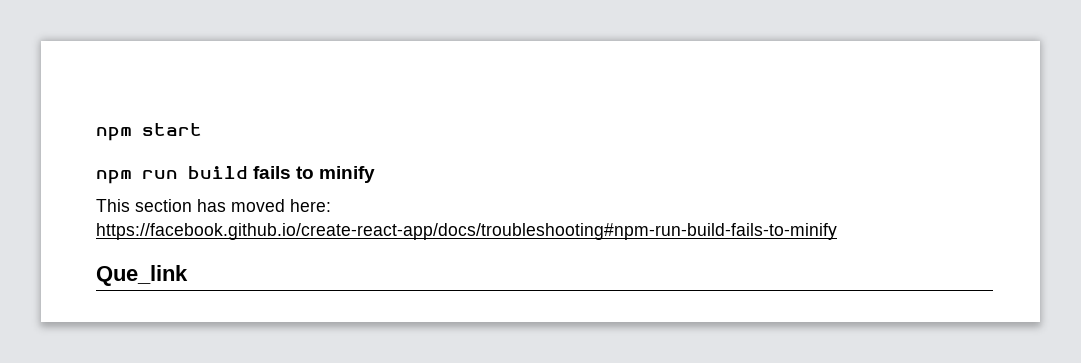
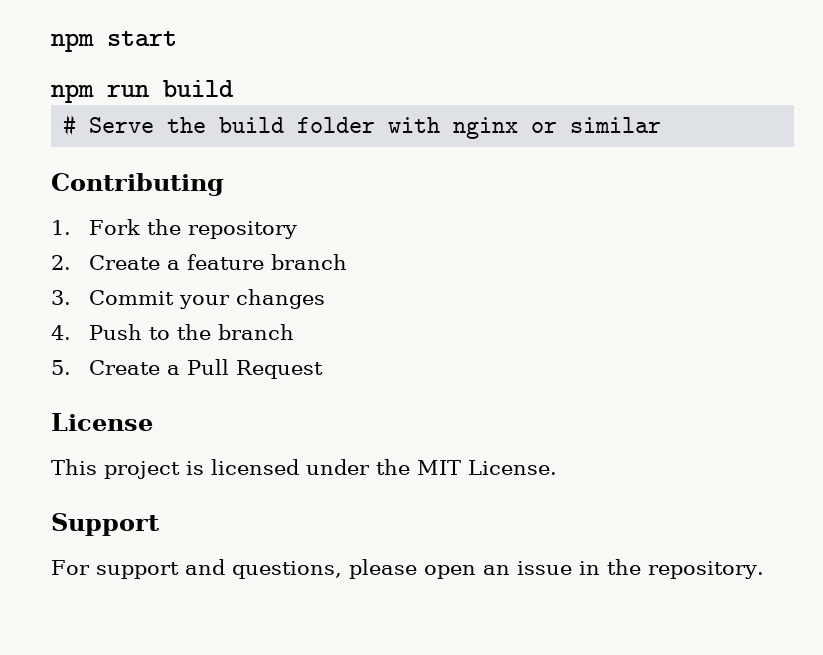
- npm run build fails to minify
- This section has moved here: https://facebook.github.io/create-react-app/docs/troubleshooting#npm-run-build-fails-to-minify
- Que_link
+ npm run build
+ # Serve the build folder with nginx or similar
+ Contributing
+ 1. Fork the repository
+ 2. Create a feature branch
+ 3. Commit your changes
+ 4. Push to the branch
+ 5. Create a Pull Request
+ License
+ This project is licensed under the MIT License.
+ Support
+ For support and questions, please open an issue in the repository.

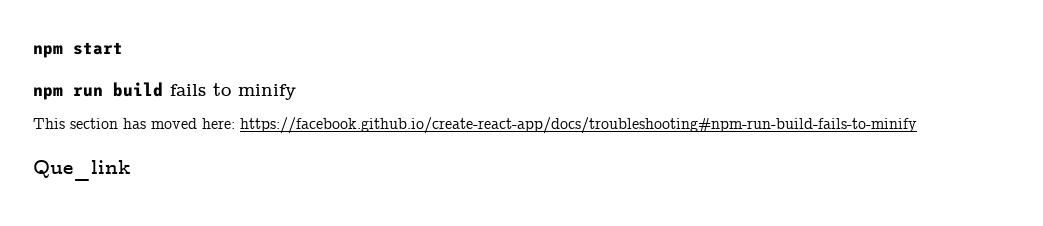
- npm run build
- # Serve the build folder with nginx or similar
- Contributing
- 1. Fork the repository
- 2. Create a feature branch
- 3. Commit your changes
- 4. Push to the branch
- 5. Create a Pull Request
- License
- This project is licensed under the MIT License.
- Support
- For support and questions, please open an issue in the repository.
+ npm run build fails to minify
+ This section has moved here: https://facebook.github.io/create-react-app/docs/troubleshooting#npm-run-build-fails-to-minify
+ Que_link

